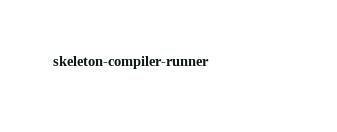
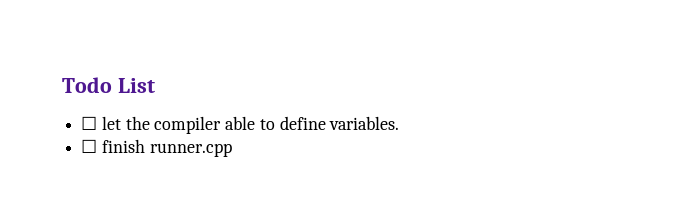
- skeleton-compiler-runner
+ Todo List
+ ☐ let the compiler able to define variables.
+ ☐ finish runner.cpp

